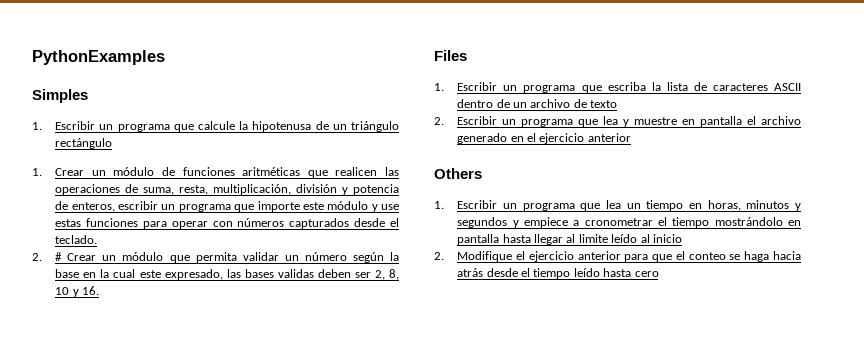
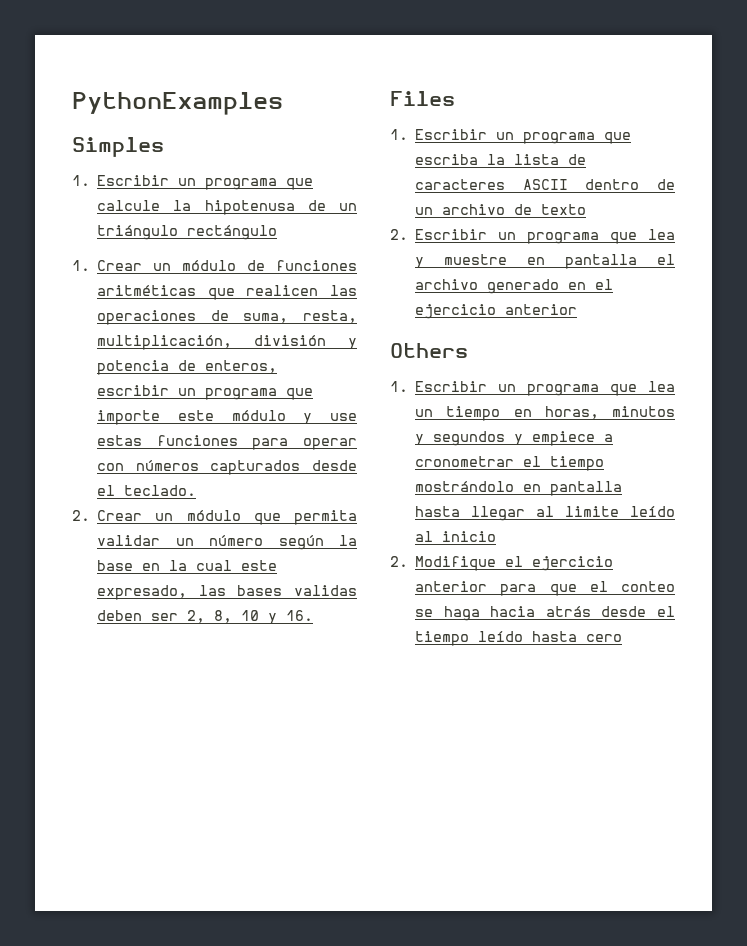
- 2. # Crear un módulo que permita validar un número según la base en la cual este expresado, las bases validas deben ser 2, 8, 10 y 16.
+ 2. Crear un módulo que permita validar un número según la base en la cual este expresado, las bases validas deben ser 2, 8, 10 y 16.

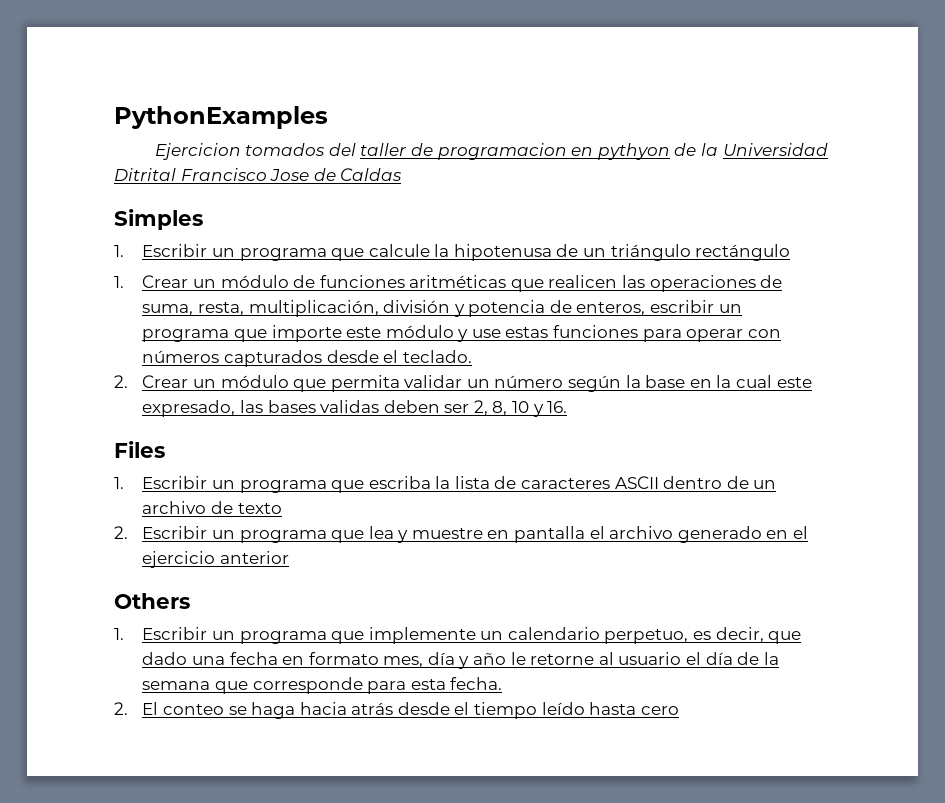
+ Ejercicion tomados del taller de programacion en pythyon de la Universidad Ditrital Francisco Jose de Caldas
- 1. Escribir un programa que lea un tiempo en horas, minutos y segundos y empiece a cronometrar el tiempo mostrándolo en pantalla hasta llegar al limite leído al inicio
- 2. Modifique el ejercicio anterior para que el conteo se haga hacia atrás desde el tiempo leído hasta cero
+ 1. Escribir un programa que implemente un calendario perpetuo, es decir, que dado una fecha en formato mes, día y año le retorne al usuario el día de la semana que corresponde para esta fecha.
+ 2. El conteo se haga hacia atrás desde el tiempo leído hasta cero

